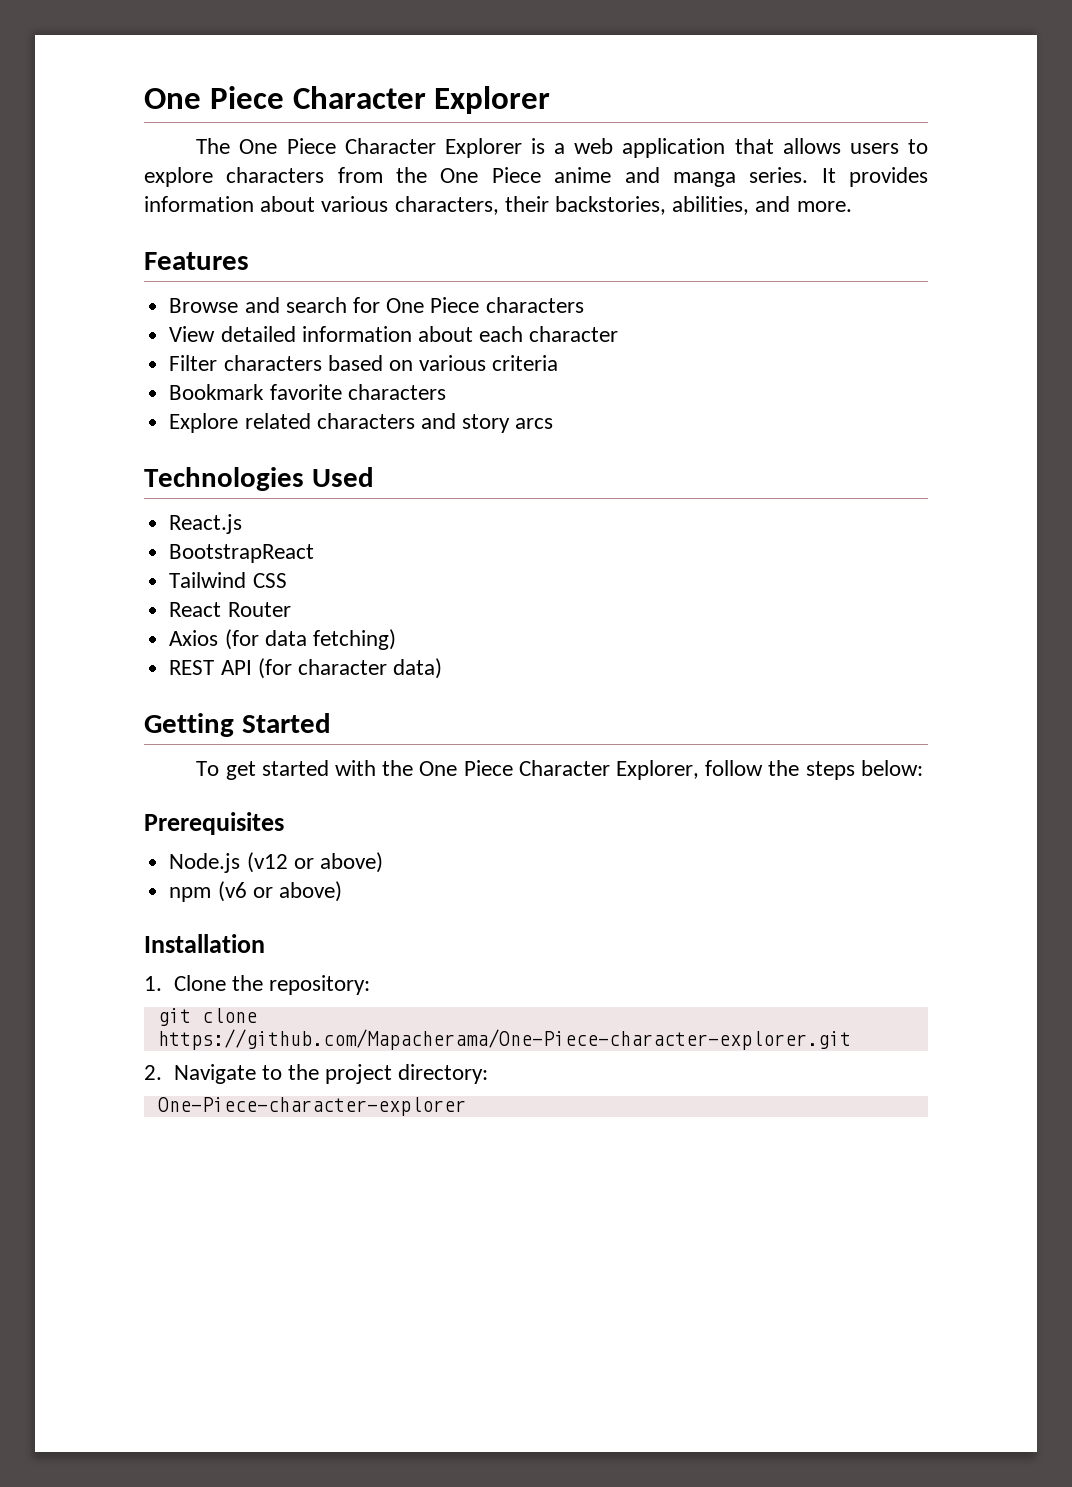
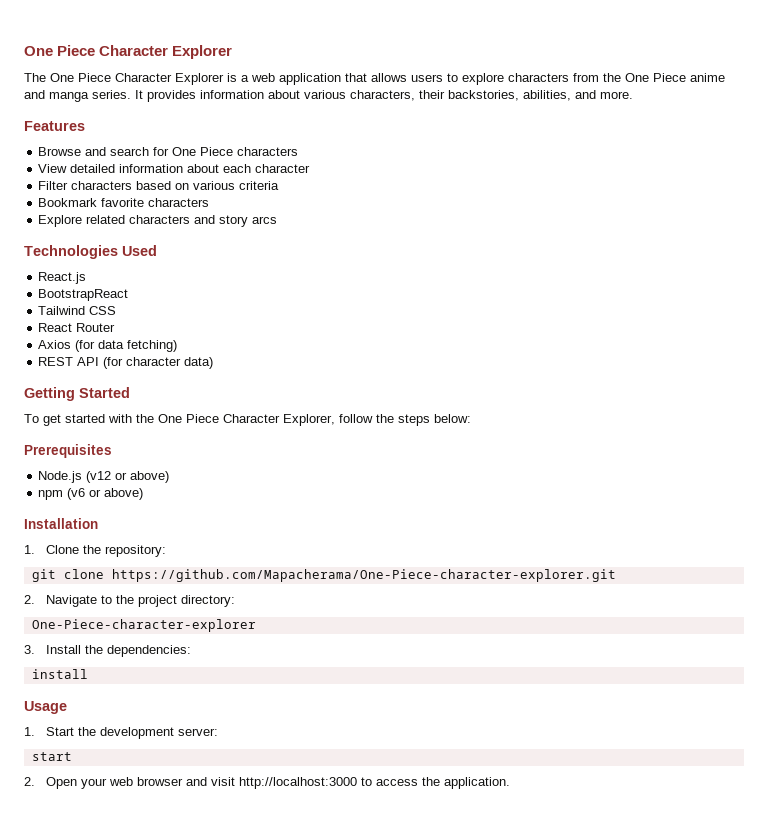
+ 3. Install the dependencies:
+ install
+ Usage
+ 1. Start the development server:
+ start
+ 2. Open your web browser and visit http://localhost:3000 to access the application.

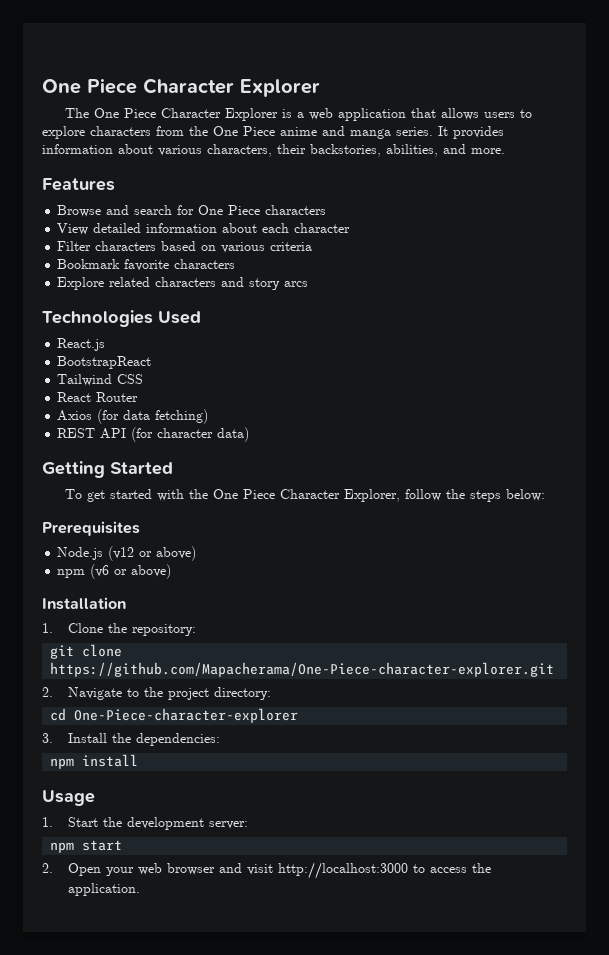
- One-Piece-character-explorer
+ cd One-Piece-character-explorer
- install
+ npm install
- start
+ npm start

